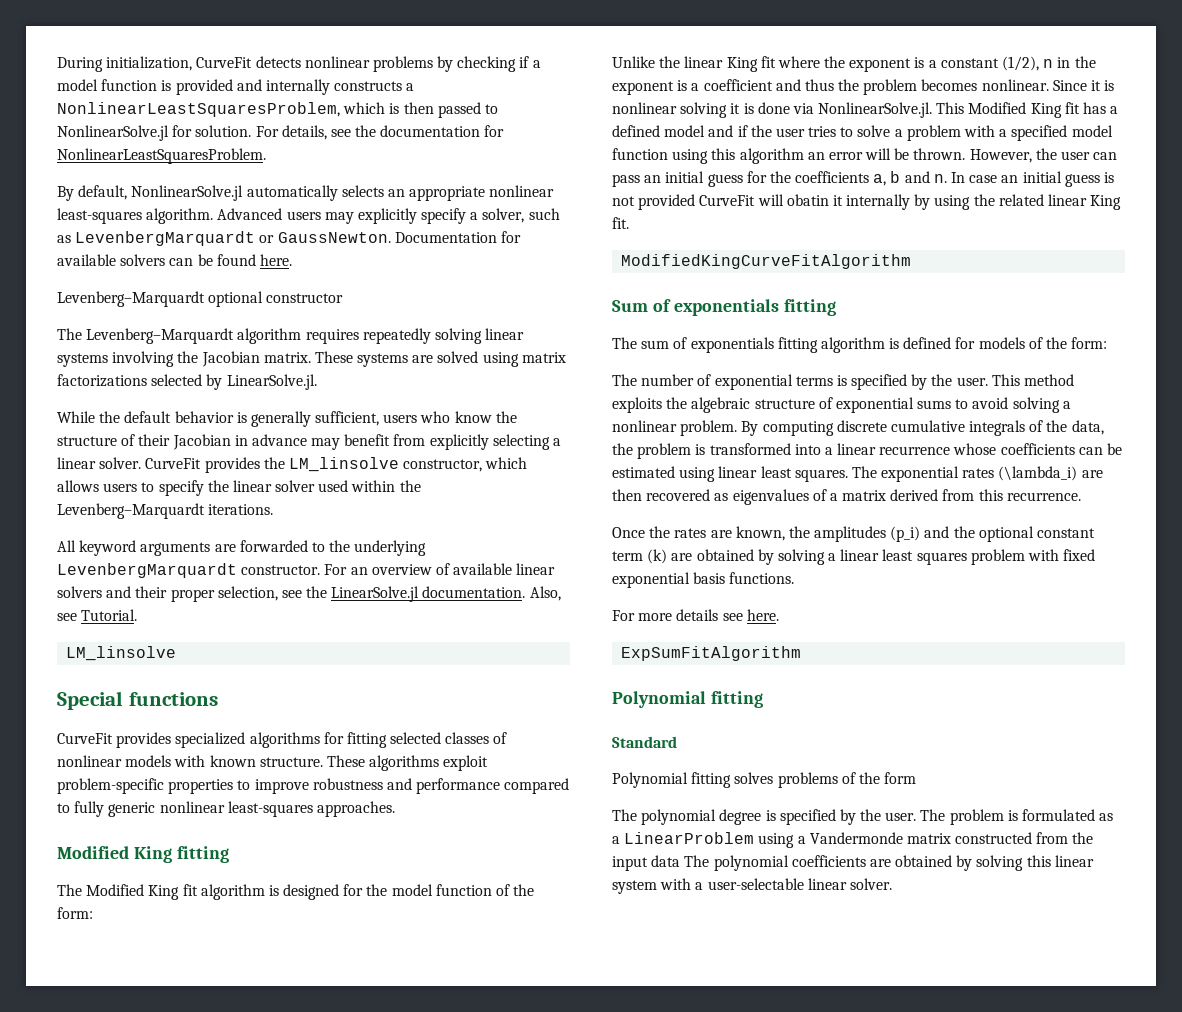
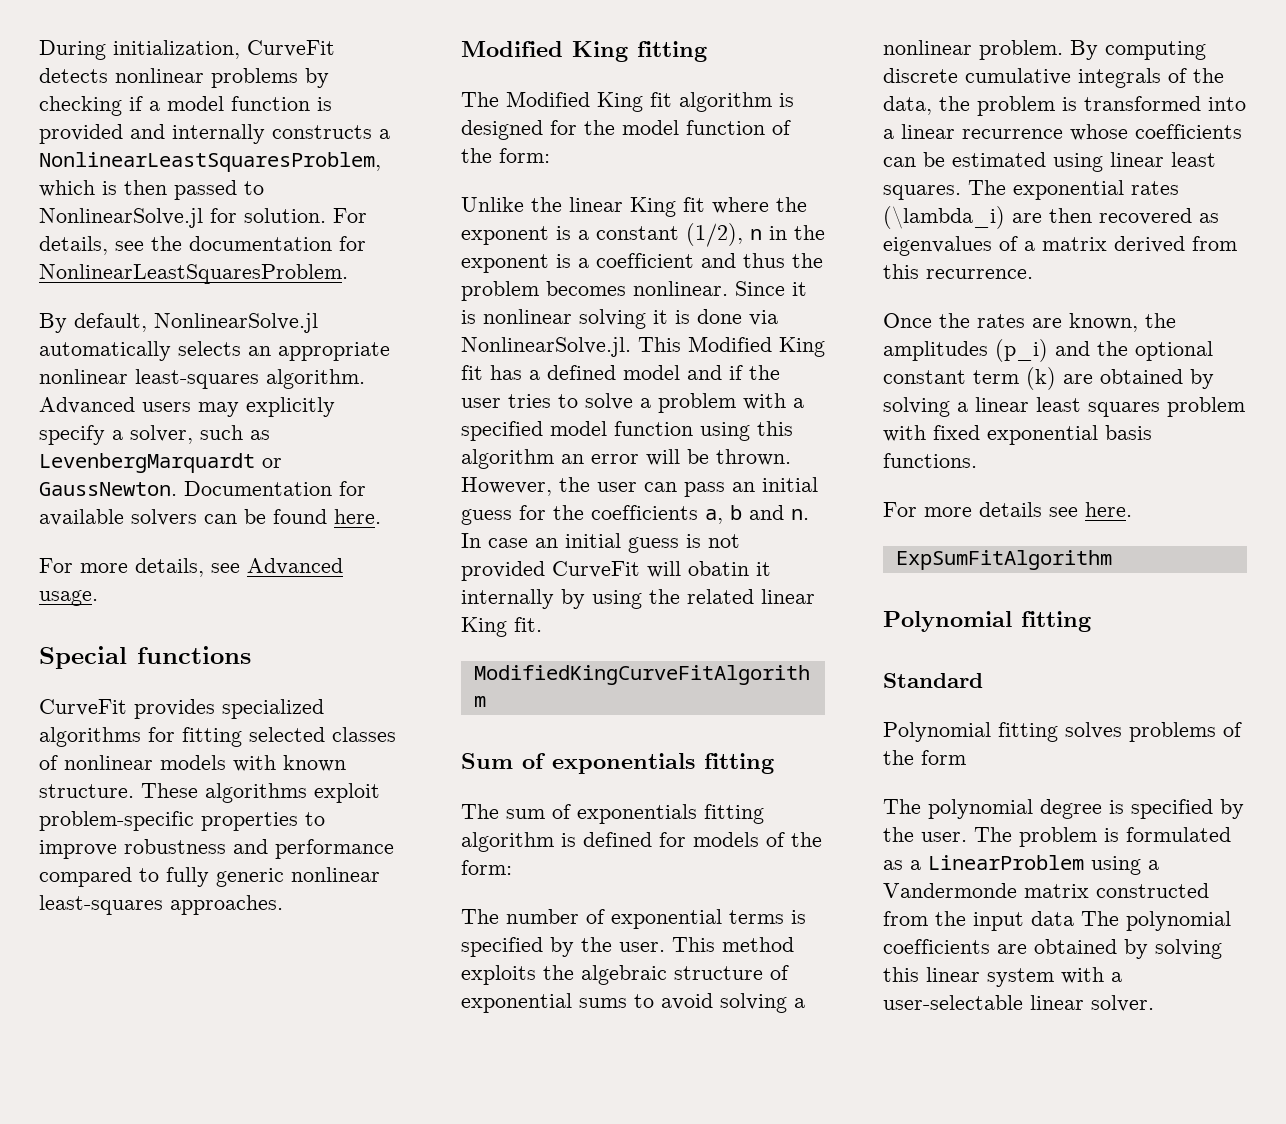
- Levenberg–Marquardt optional constructor
- The Levenberg–Marquardt algorithm requires repeatedly solving linear systems involving the Jacobian matrix. These systems are solved using matrix factorizations selected by LinearSolve.jl.
- While the default behavior is generally sufficient, users who know the structure of their Jacobian in advance may benefit from explicitly selecting a linear solver. CurveFit provides the LM_linsolve constructor, which allows users to specify the linear solver used within the Levenberg–Marquardt iterations.
- All keyword arguments are forwarded to the underlying LevenbergMarquardt constructor. For an overview of available linear solvers and their proper selection, see the LinearSolve.jl documentation. Also, see Tutorial.
- LM_linsolve
+ For more details, see Advanced usage.

